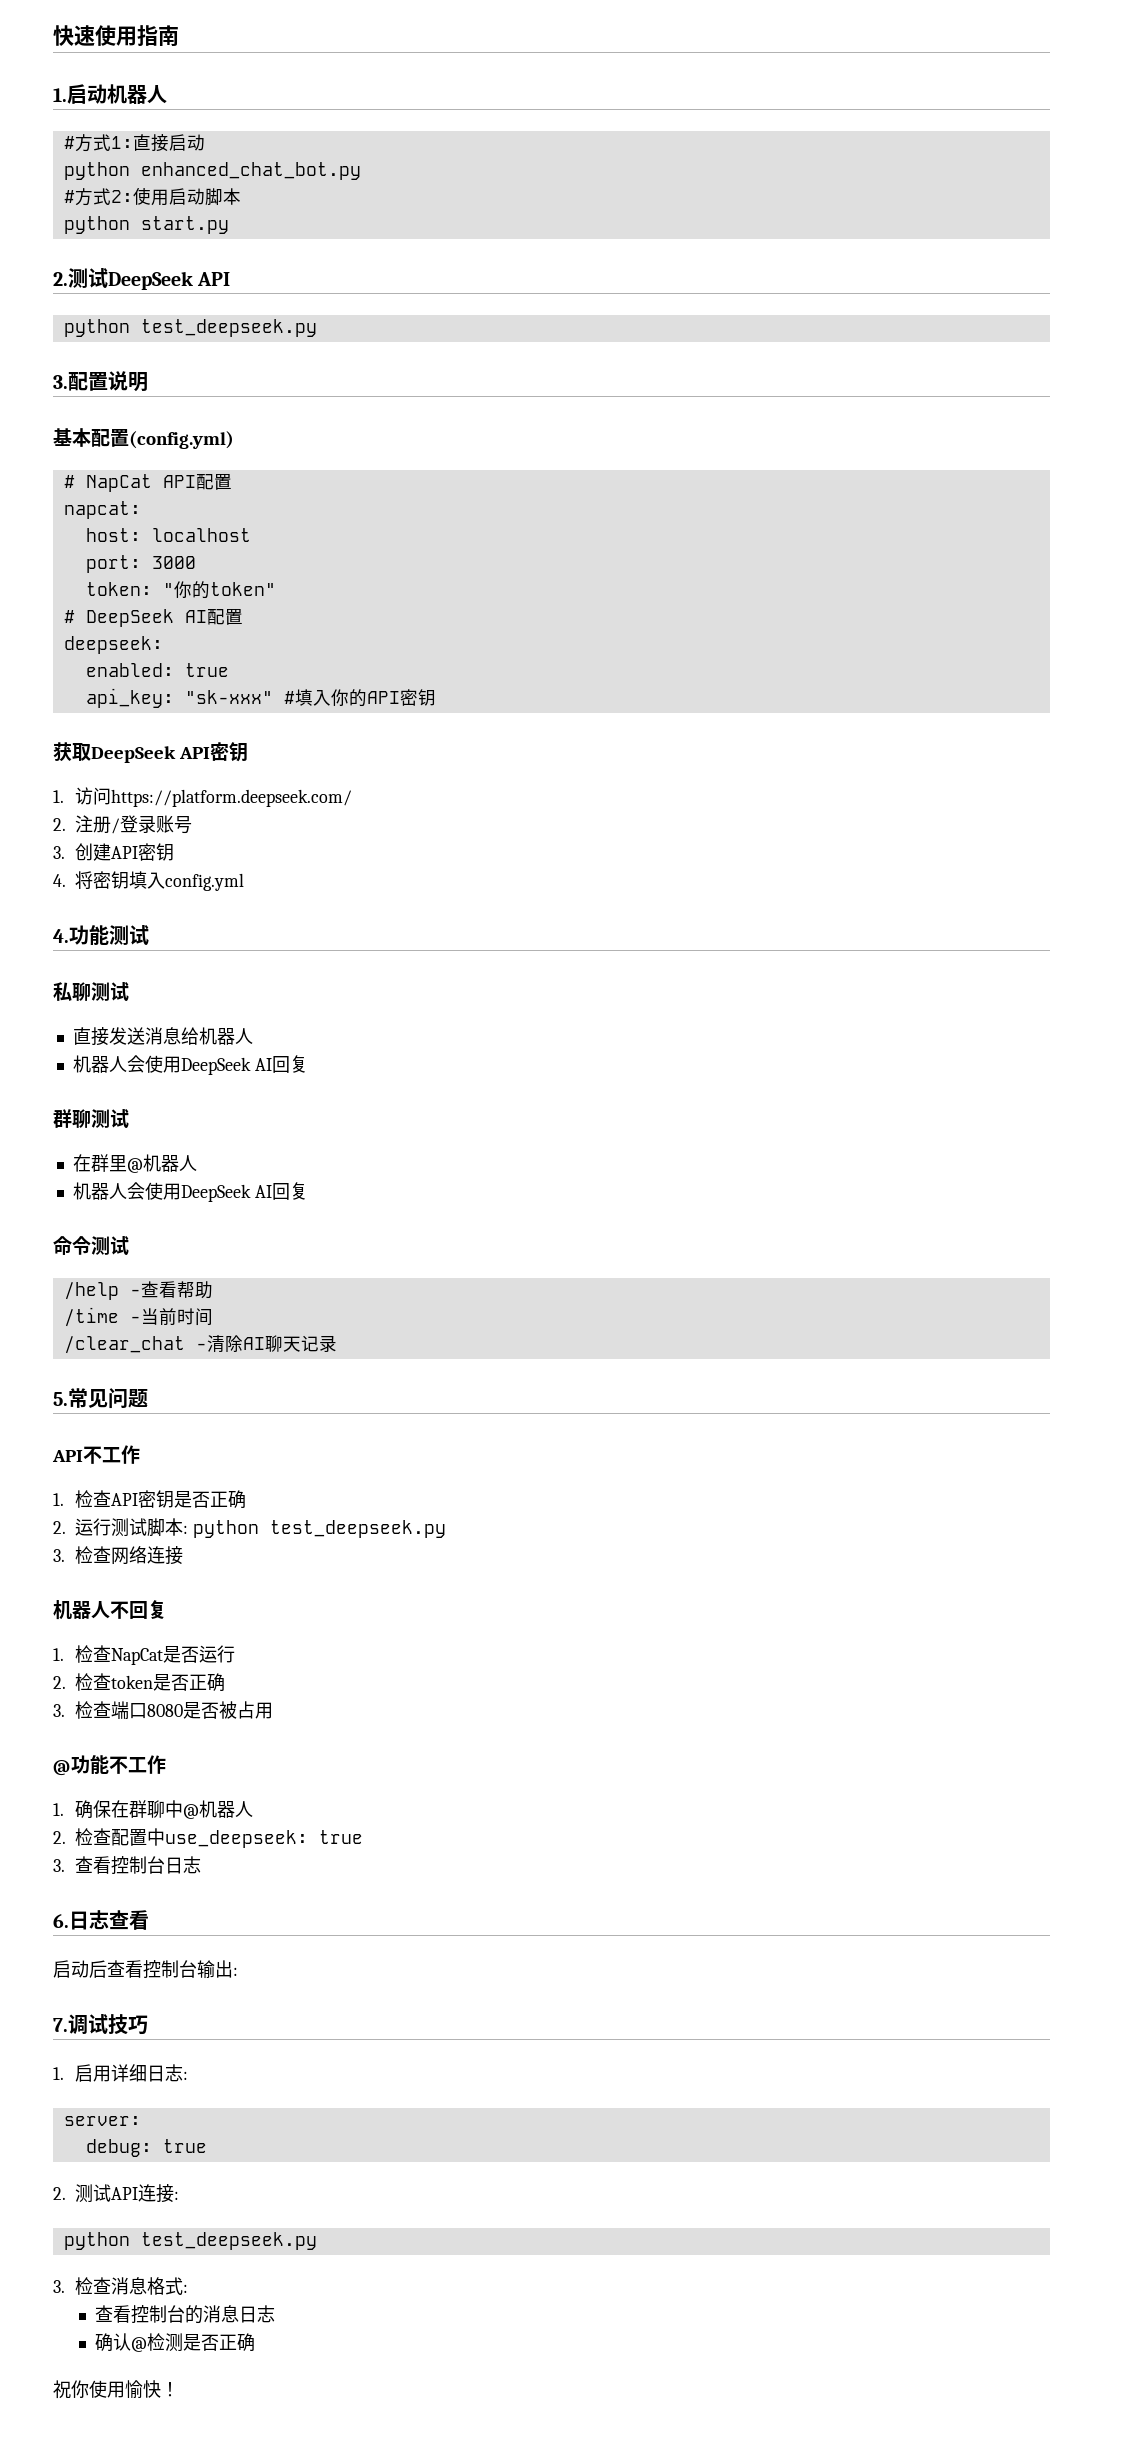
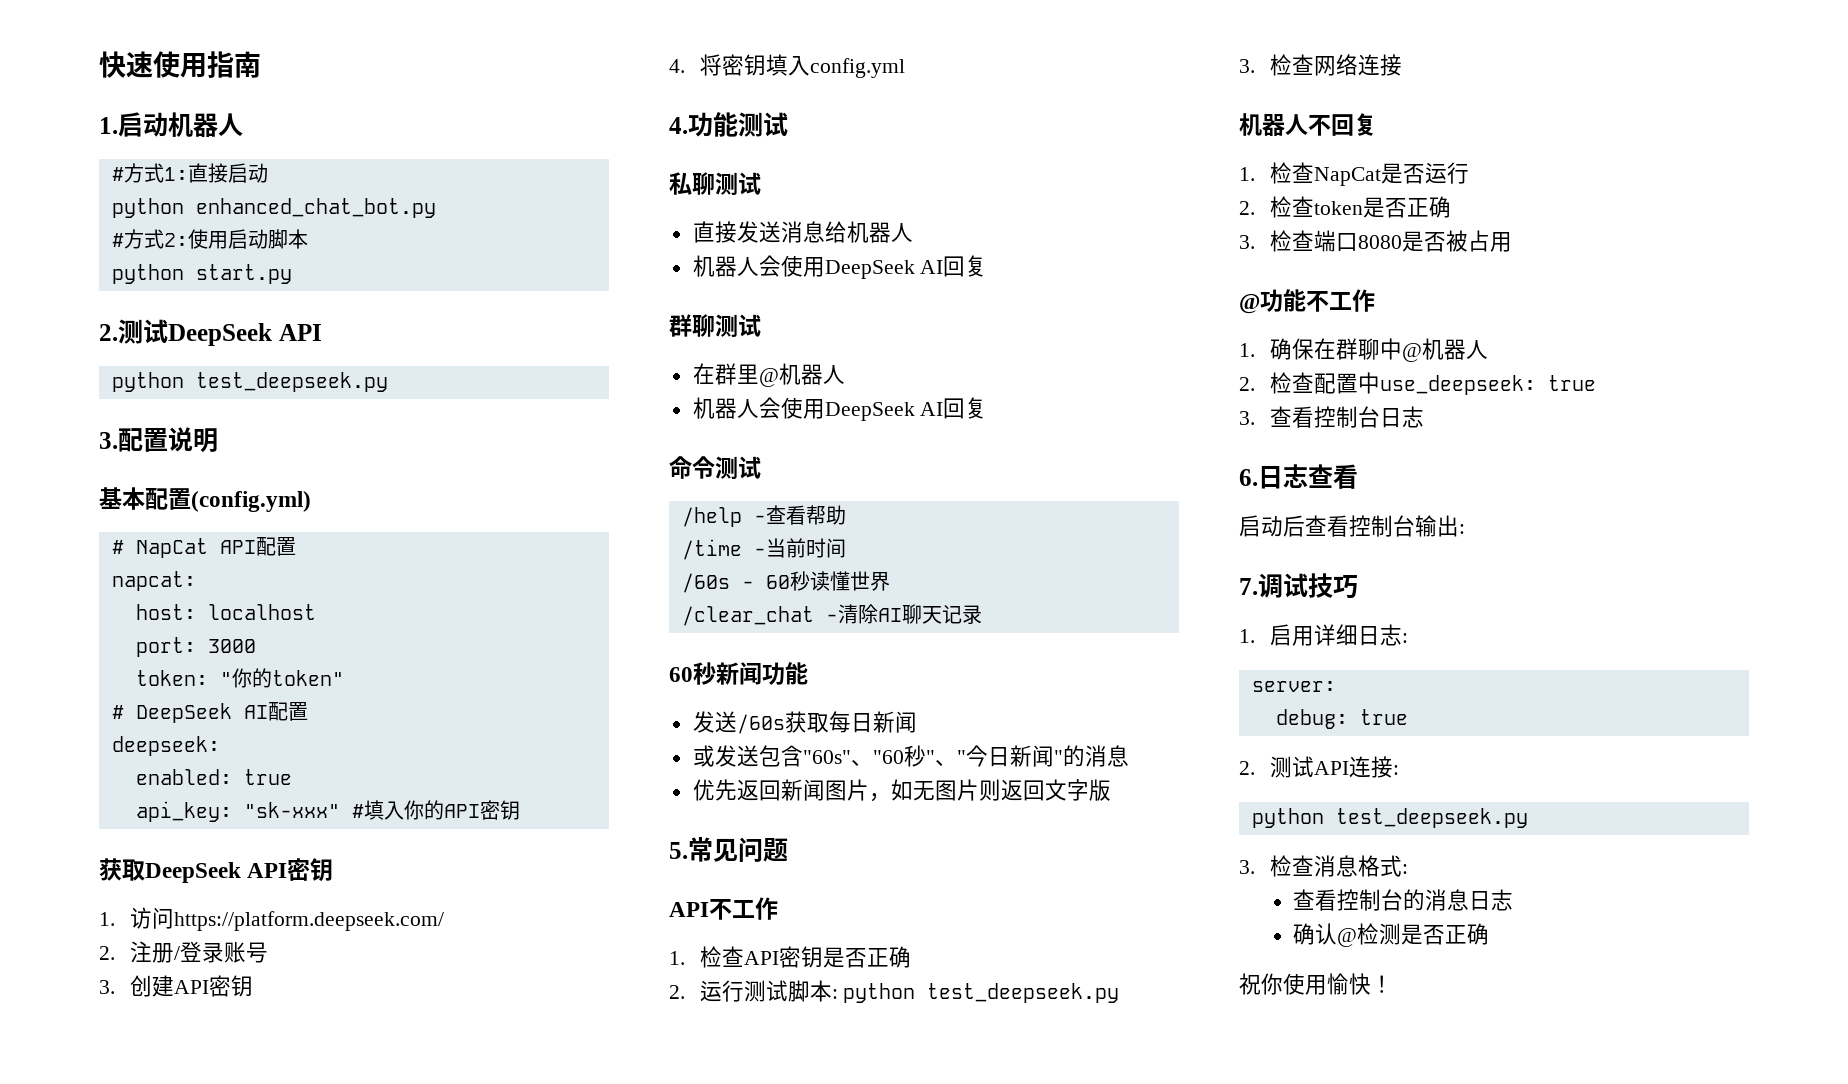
+ /60s - 60秒读懂世界
+ 60秒新闻功能
+ 发送/60s获取每日新闻
+ 或发送包含"60s"、"60秒"、"今日新闻"的消息
+ 优先返回新闻图片，如无图片则返回文字版

